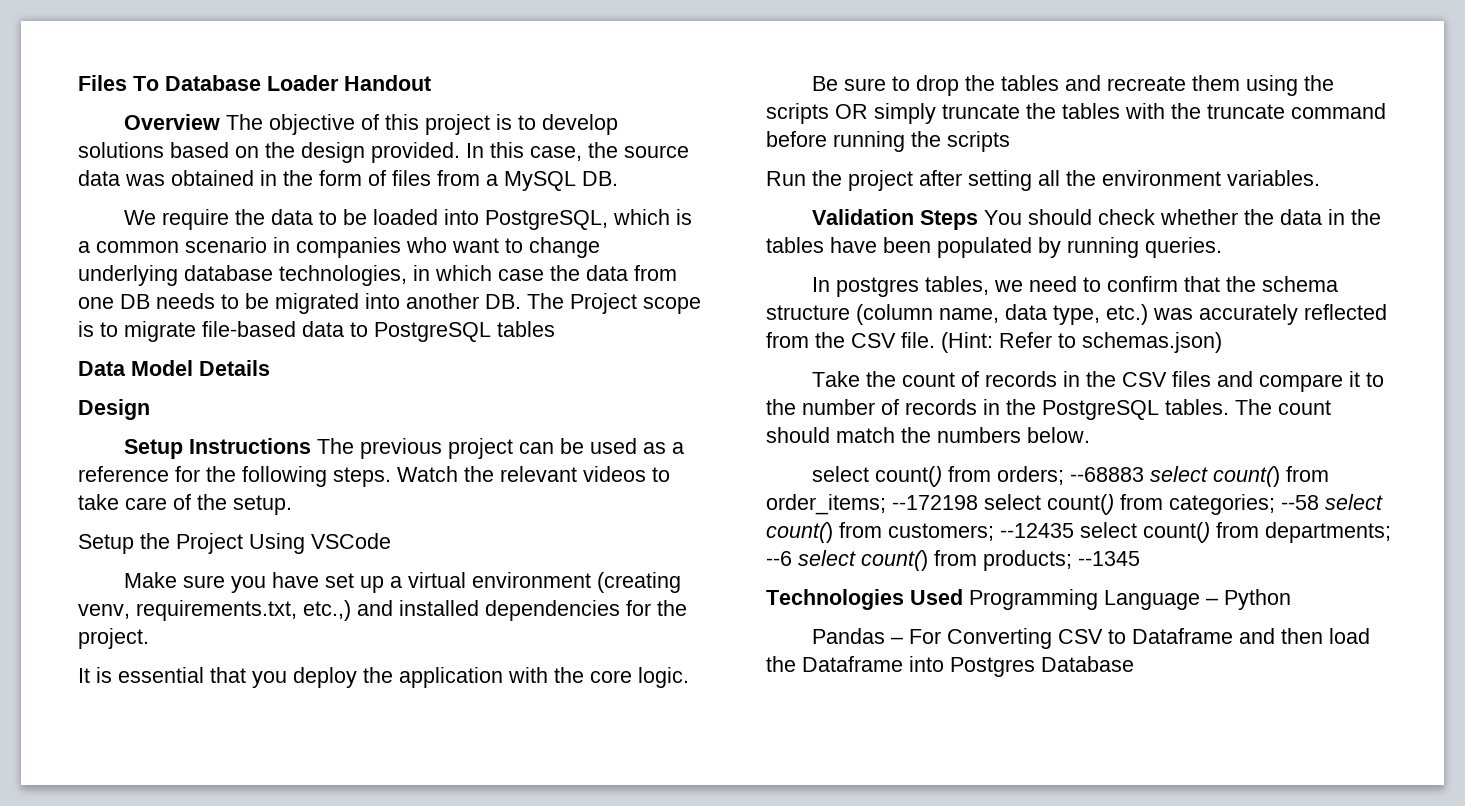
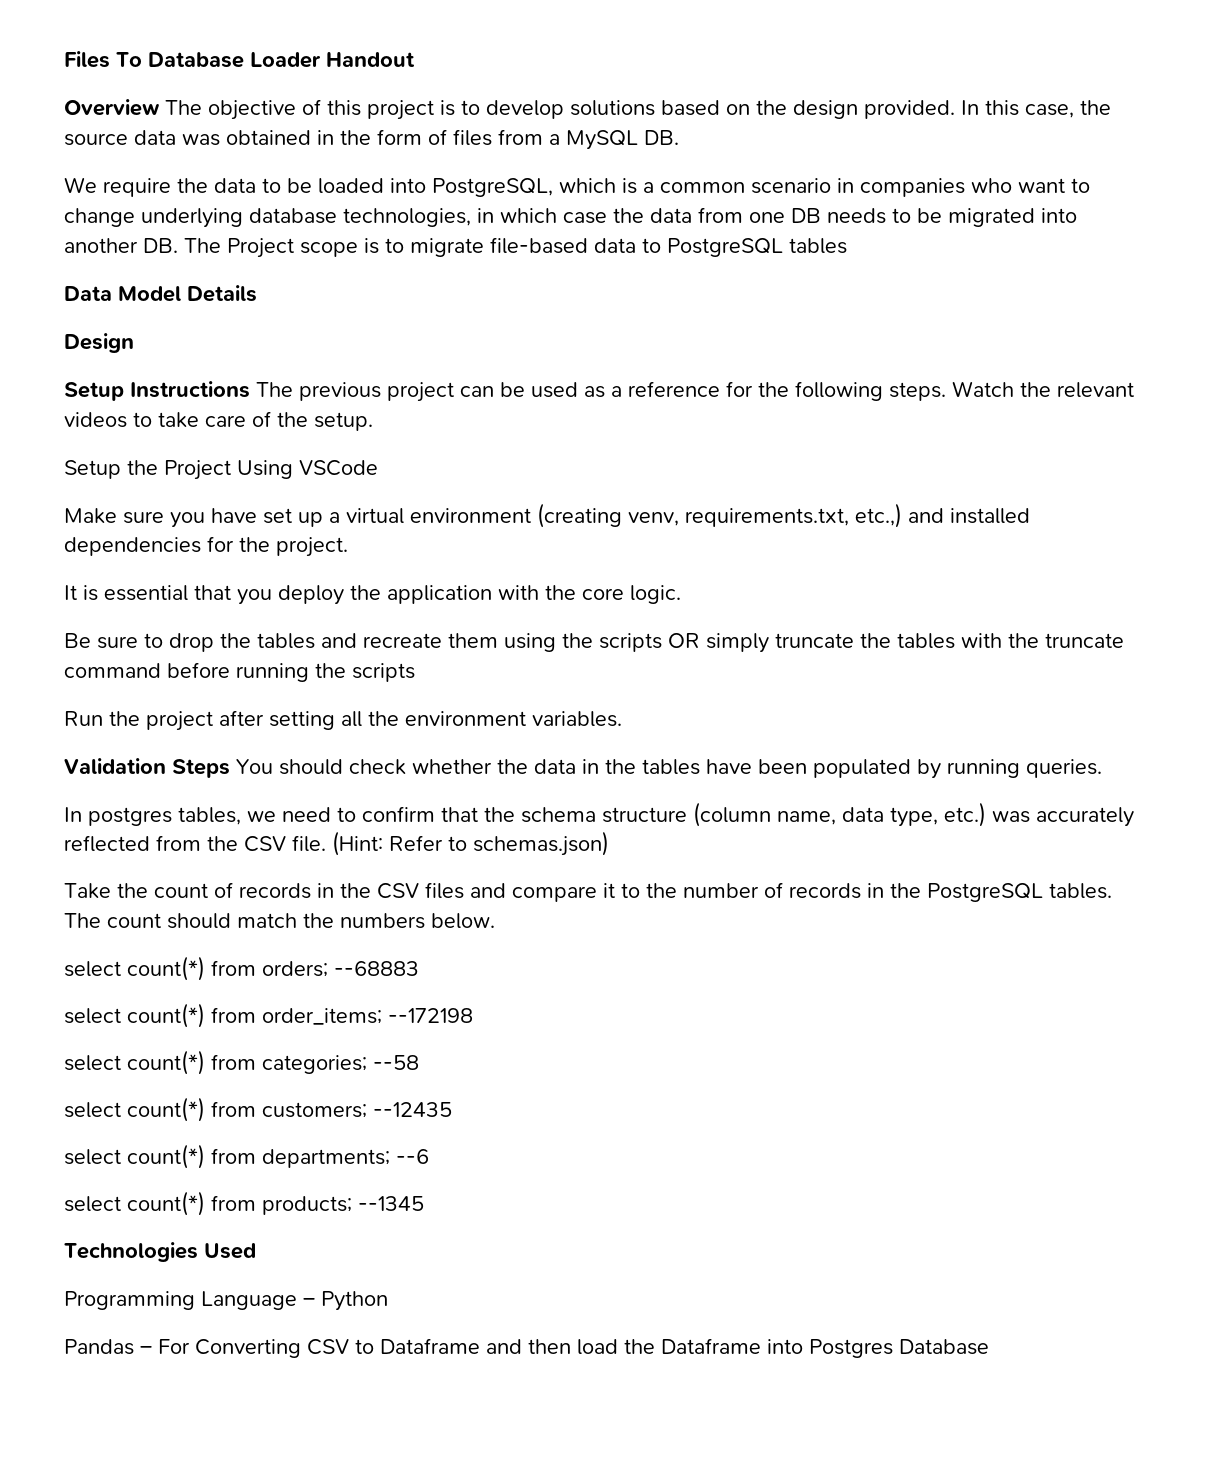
- select count() from orders; --68883 select count() from order_items; --172198 select count() from categories; --58 select count() from customers; --12435 select count() from departments; --6 select count() from products; --1345
+ select count(*) from orders; --68883
+ select count(*) from order_items; --172198
+ select count(*) from categories; --58
+ select count(*) from customers; --12435
+ select count(*) from departments; --6
+ select count(*) from products; --1345
- Technologies Used Programming Language – Python
+ Technologies Used
+ Programming Language – Python

